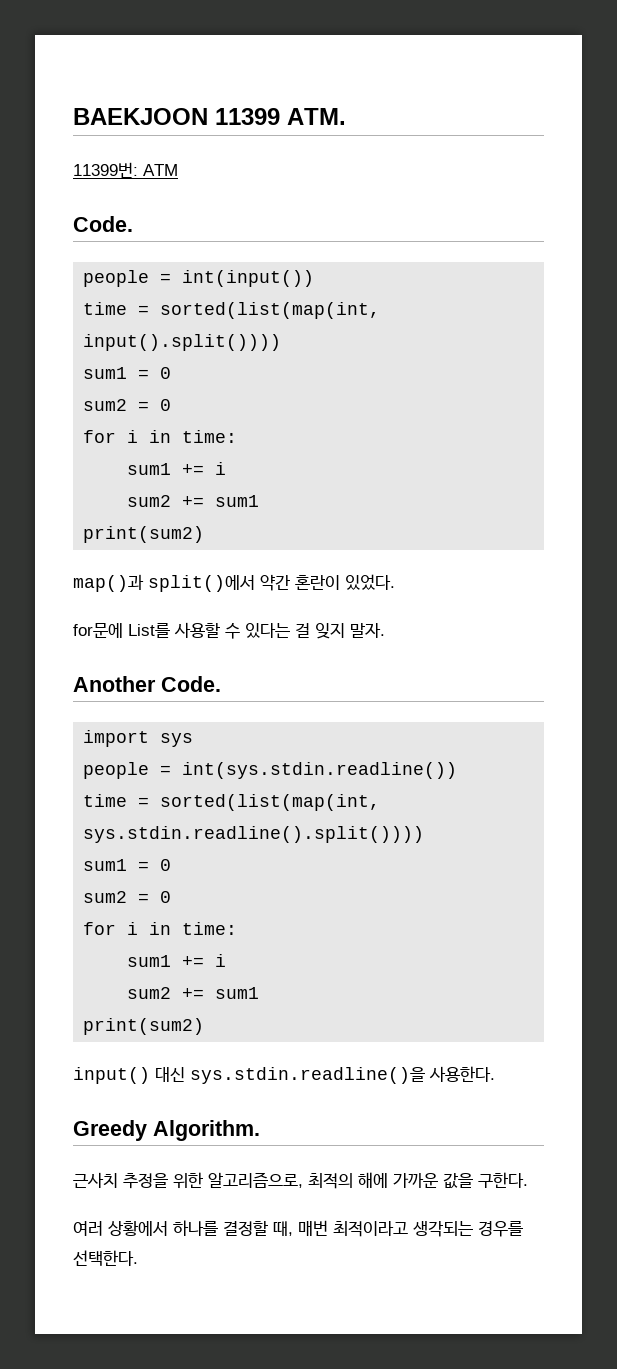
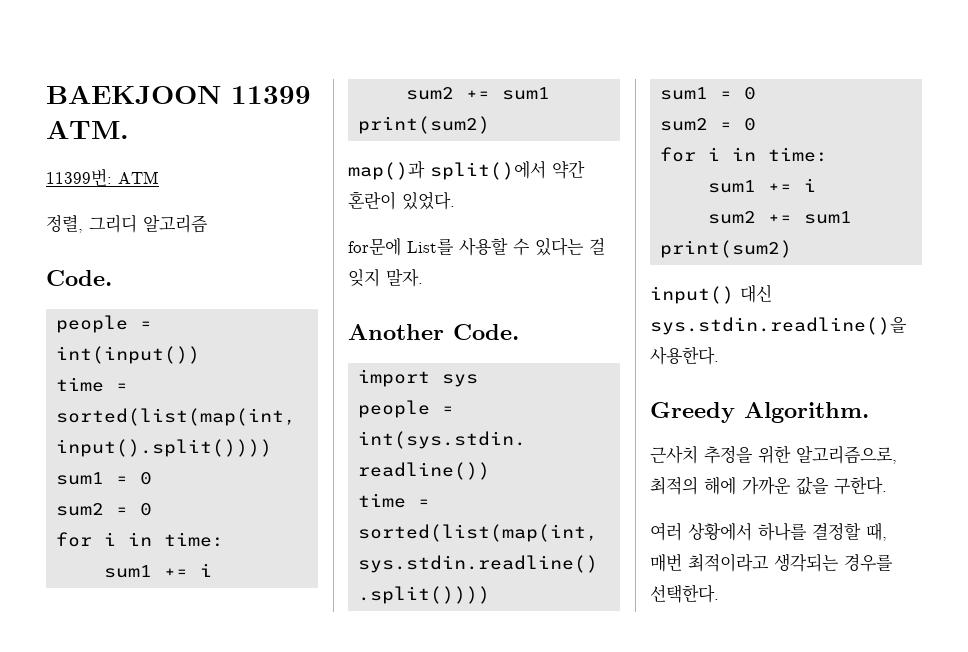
+ 정렬, 그리디 알고리즘

